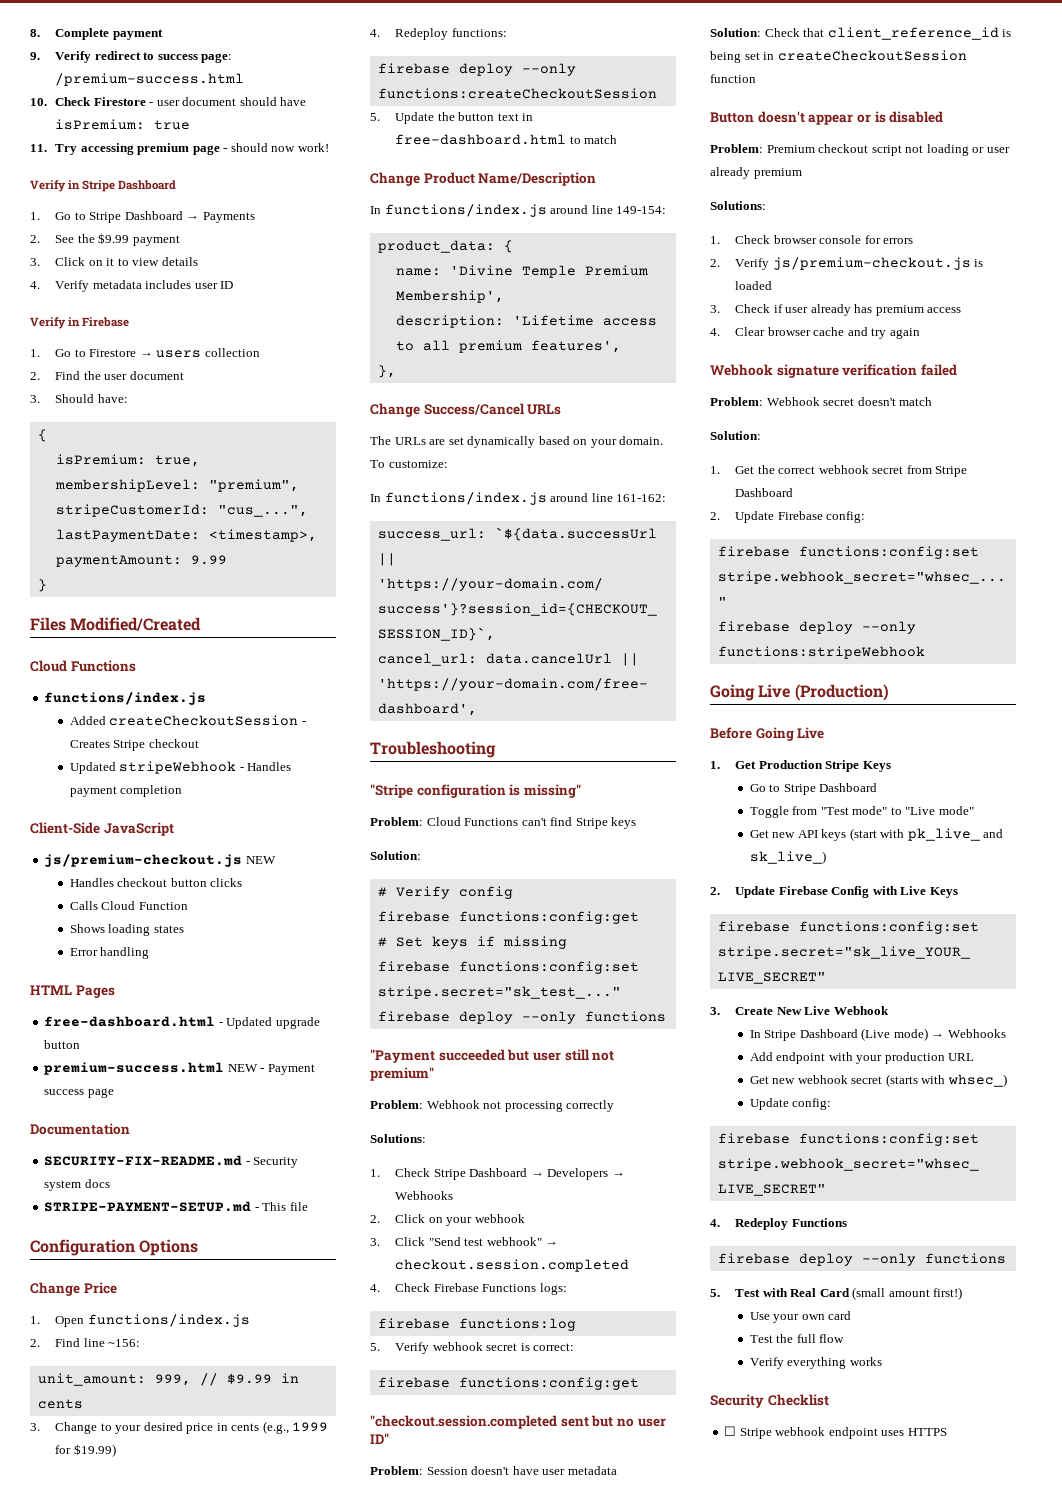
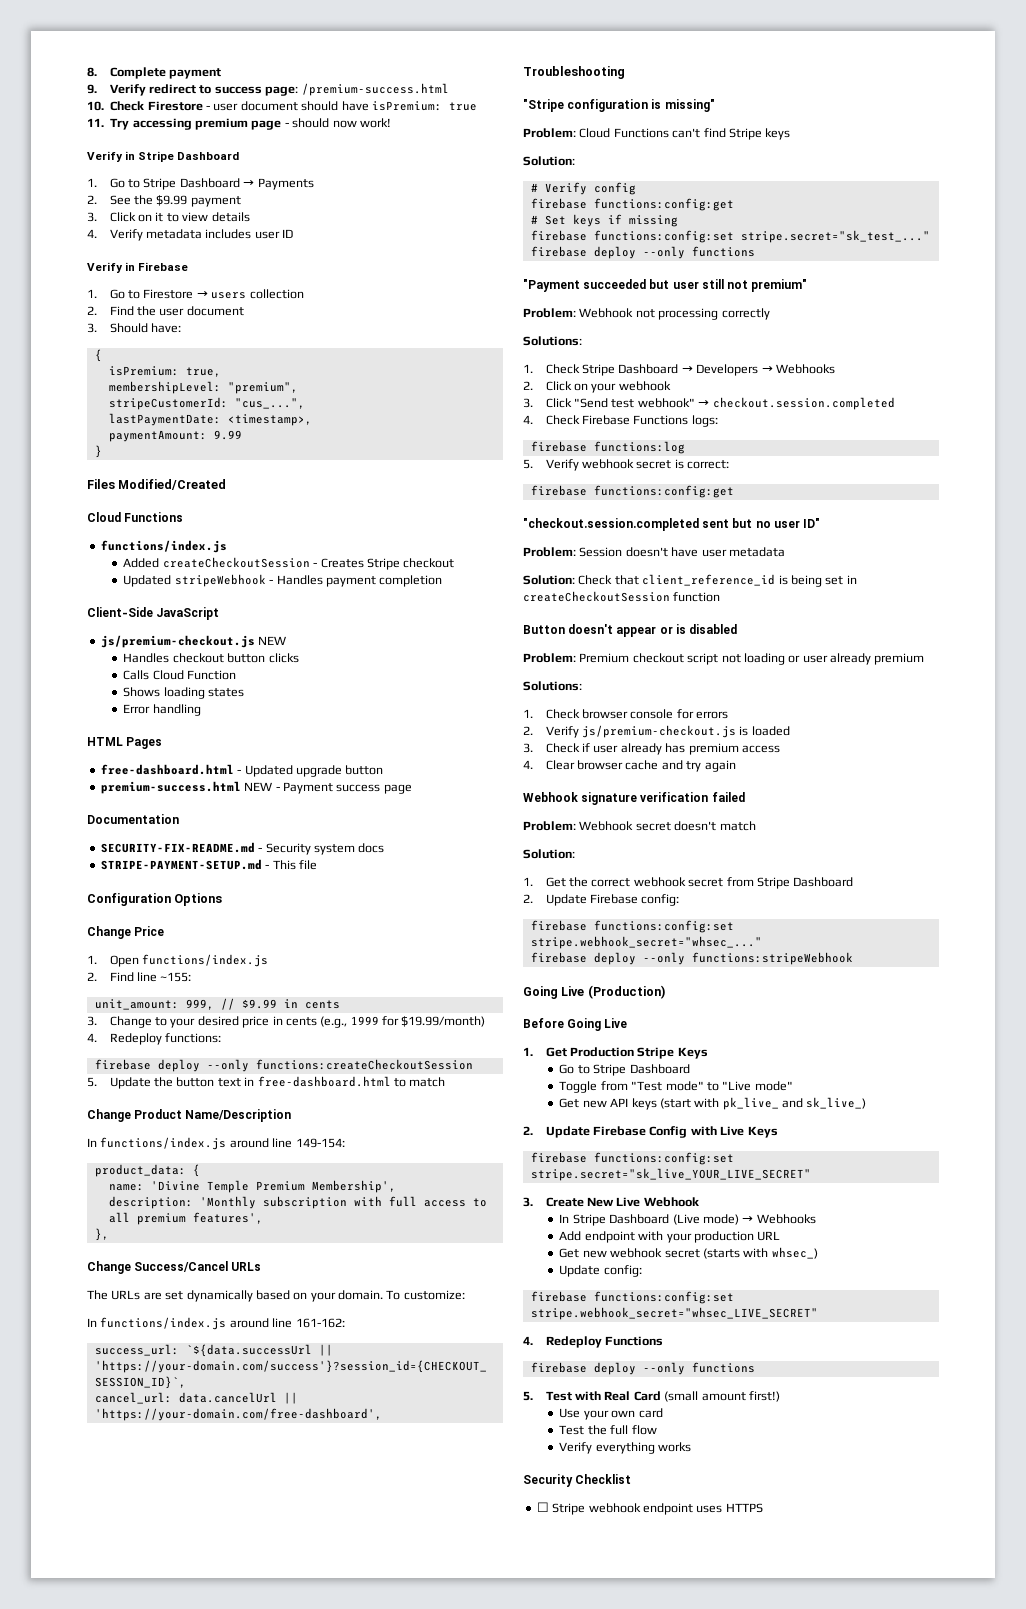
- 2. Find line ~156:
+ 2. Find line ~155:
- 3. Change to your desired price in cents (e.g., 1999 for $19.99)
+ 3. Change to your desired price in cents (e.g., 1999 for $19.99/month)
- description: 'Lifetime access to all premium features',
+ description: 'Monthly subscription with full access to all premium features',

